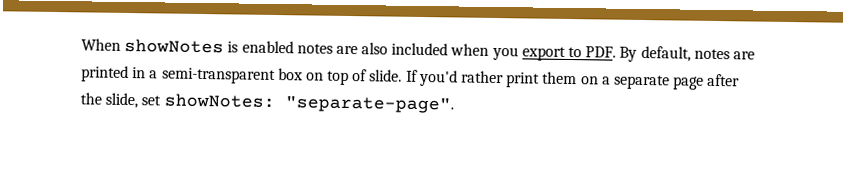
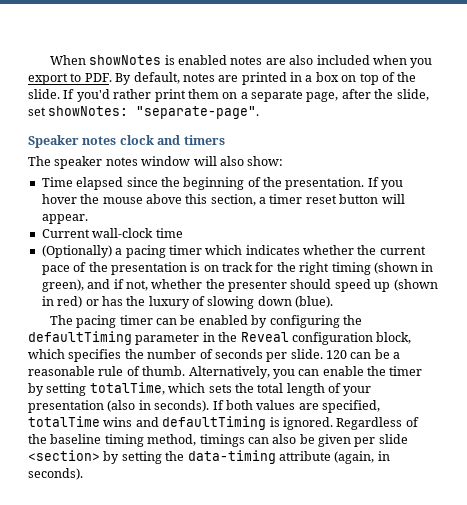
- When showNotes is enabled notes are also included when you export to PDF. By default, notes are printed in a semi-transparent box on top of slide.
+ When showNotes is enabled notes are also included when you export to PDF. By default, notes are printed in a box on top of the slide.
- If you'd rather print them on a separate page after the slide, set showNotes: "separate-page".
+ If you'd rather print them on a separate page, after the slide, set showNotes: "separate-page".
+ Speaker notes clock and timers
+ The speaker notes window will also show:
+ Time elapsed since the beginning of the presentation. If you hover the mouse above this section, a timer reset button will appear.
+ Current wall-clock time
+ (Optionally) a pacing timer which indicates whether the current pace of the presentation is on track for the right timing (shown in green), and if not, whether the presenter should speed up (shown in red) or has the luxury of slowing down (blue).
+ The pacing timer can be enabled by configuring the defaultTiming parameter in the Reveal configuration block, which specifies the number of seconds per slide. 120 can be a reasonable rule of thumb. Alternatively, you can enable the timer by setting totalTime, which sets the total length of your presentation (also in seconds). If both values are specified, totalTime wins and defaultTiming is ignored. Regardless of the baseline timing method, timings can also be given per slide <section> by setting the data-timing attribute (again, in seconds).

